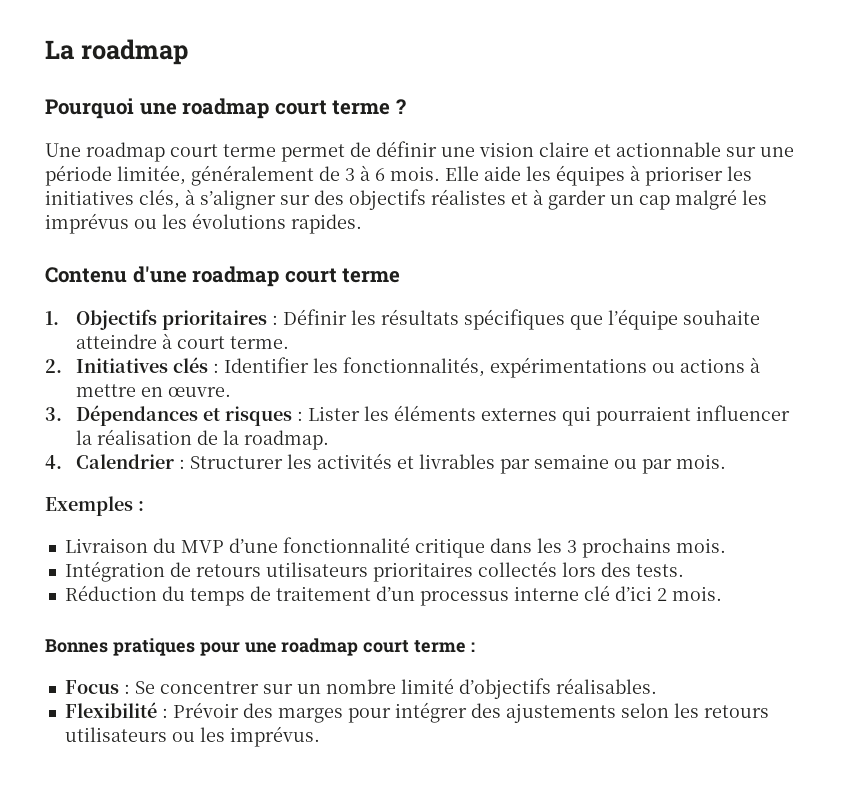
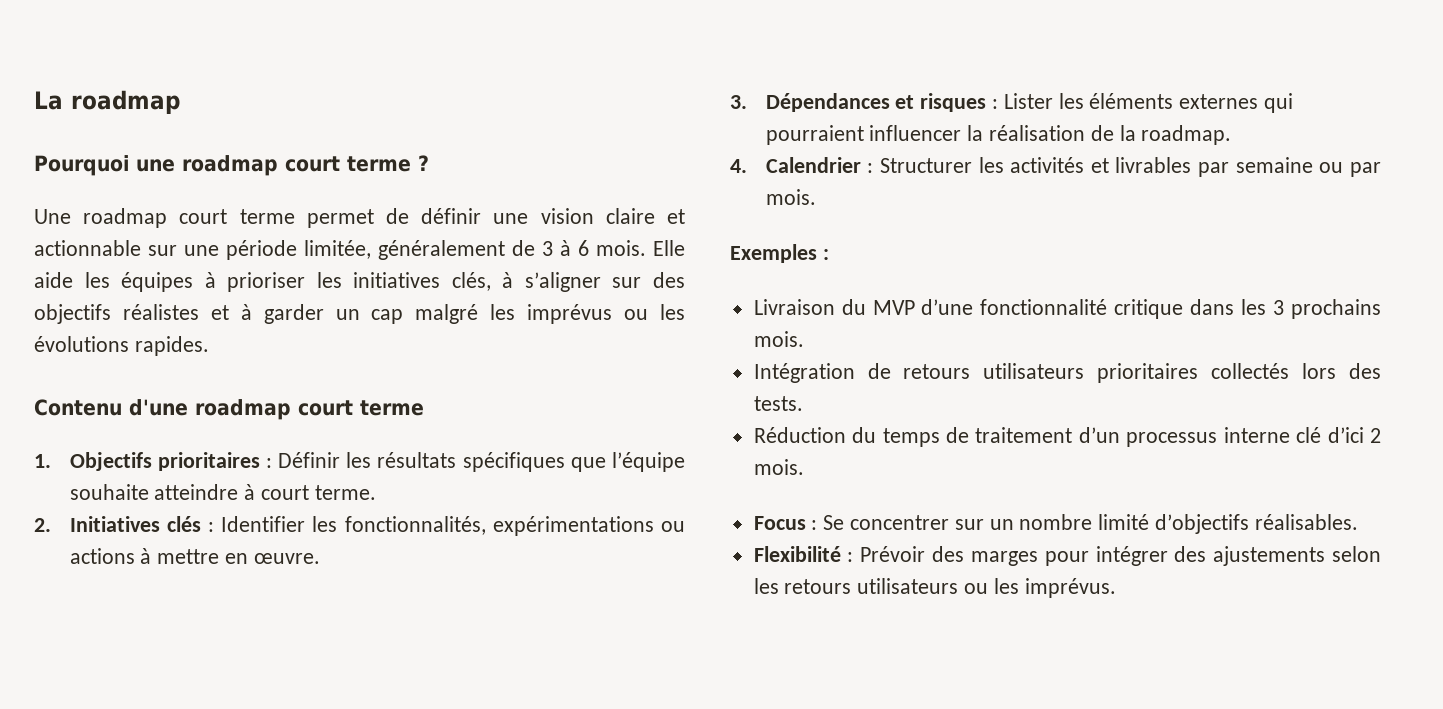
- Bonnes pratiques pour une roadmap court terme :

